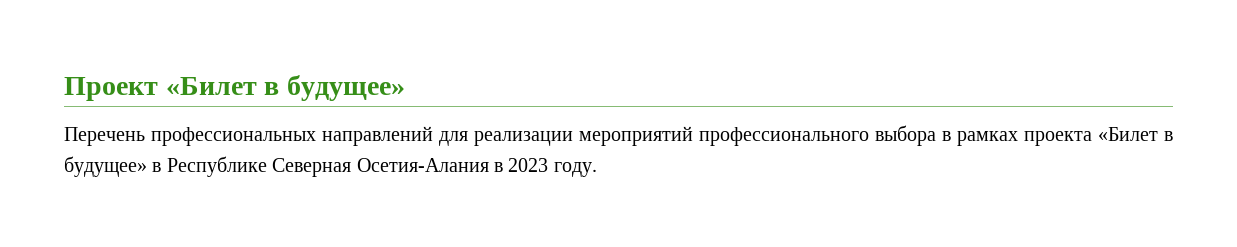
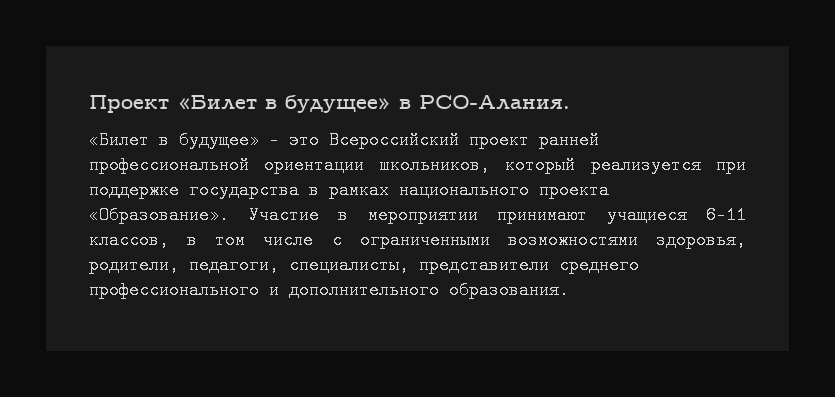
- Проект «Билет в будущее»
- Перечень профессиональных направлений для реализации мероприятий профессионального выбора в рамках проекта «Билет в будущее» в Республике Северная Осетия-Алания в 2023 году.
+ Проект «Билет в будущее» в РСО-Алания.
+ «Билет в будущее» – это Всероссийский проект ранней профессиональной ориентации школьников, который реализуется при поддержке государства в рамках национального проекта «Образование». Участие в мероприятии принимают учащиеся 6–11 классов, в том числе с ограниченными возможностями здоровья, родители, педагоги, специалисты, представители среднего профессионального и дополнительного образования.

